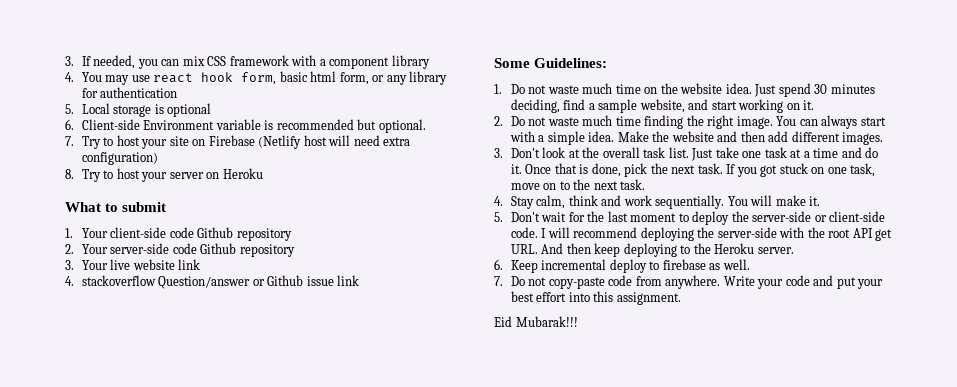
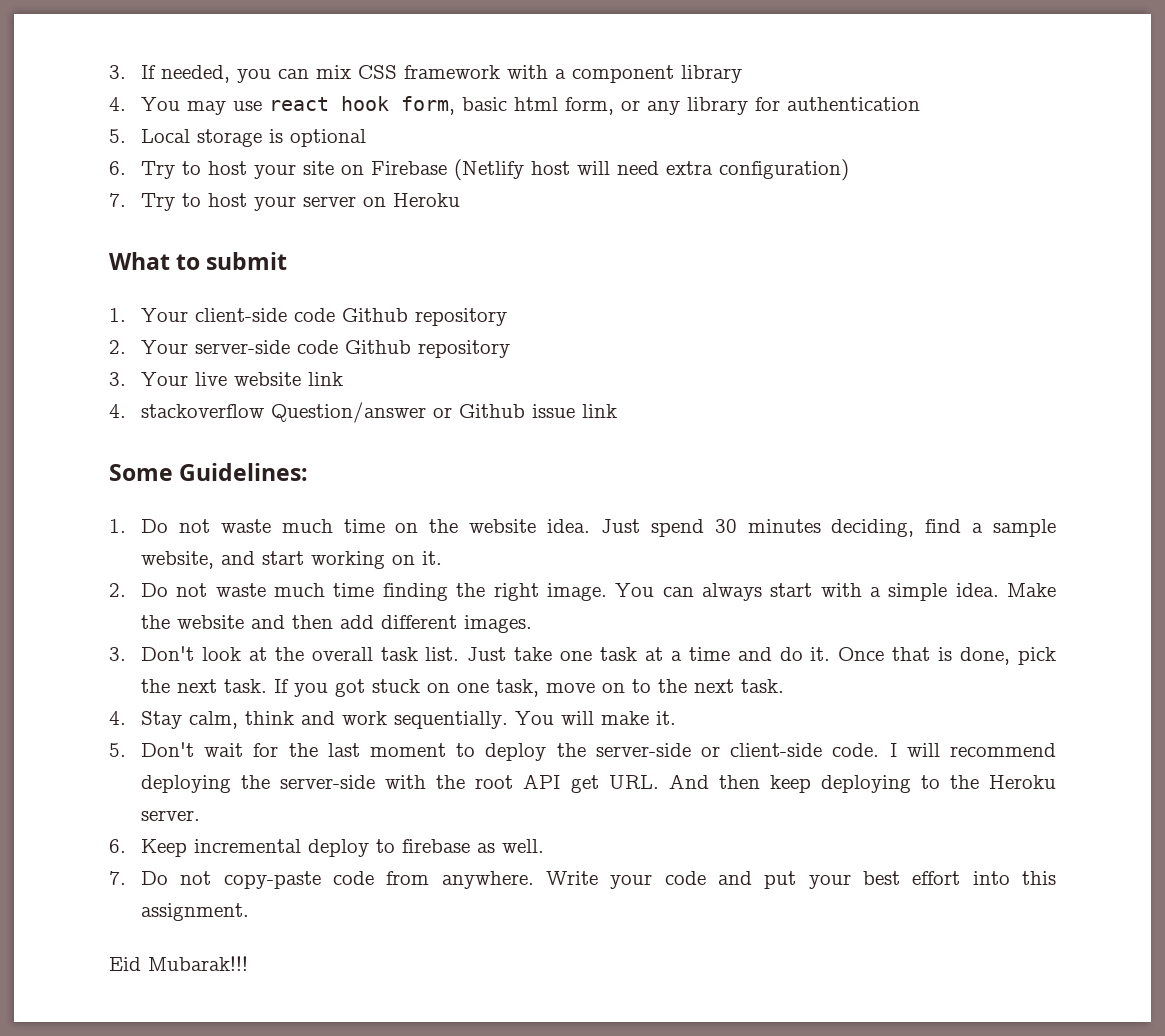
- 6. Client-side Environment variable is recommended but optional.
- 7. Try to host your site on Firebase (Netlify host will need extra configuration)
+ 6. Try to host your site on Firebase (Netlify host will need extra configuration)
- 8. Try to host your server on Heroku
+ 7. Try to host your server on Heroku

